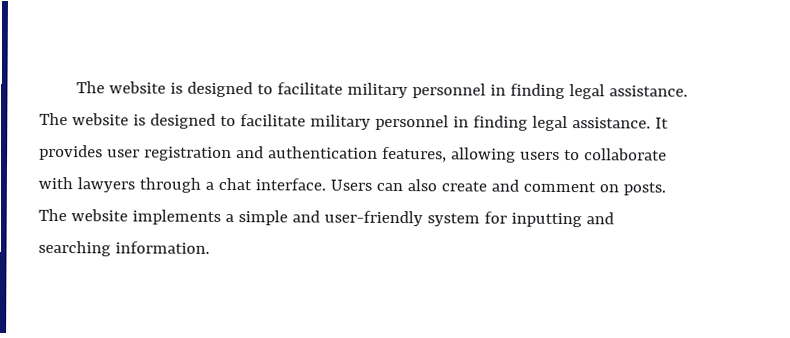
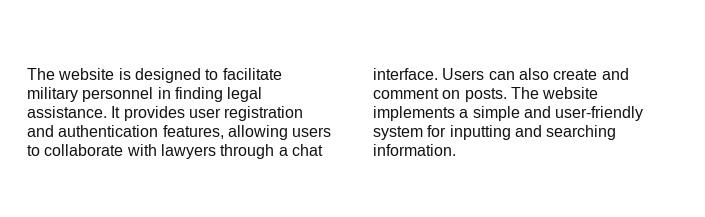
- The website is designed to facilitate military personnel in finding legal assistance. The website is designed to facilitate military personnel in finding legal assistance.
+ The website is designed to facilitate military personnel in finding legal assistance.

